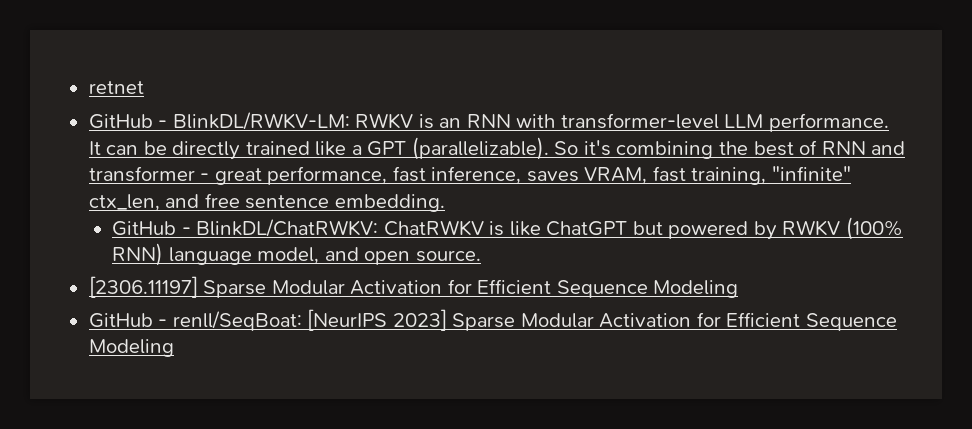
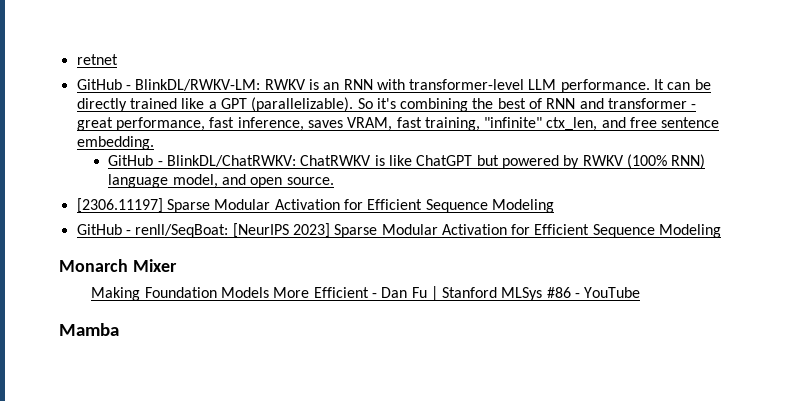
+ Monarch Mixer
+ Making Foundation Models More Efficient - Dan Fu | Stanford MLSys #86 - YouTube
+ Mamba

